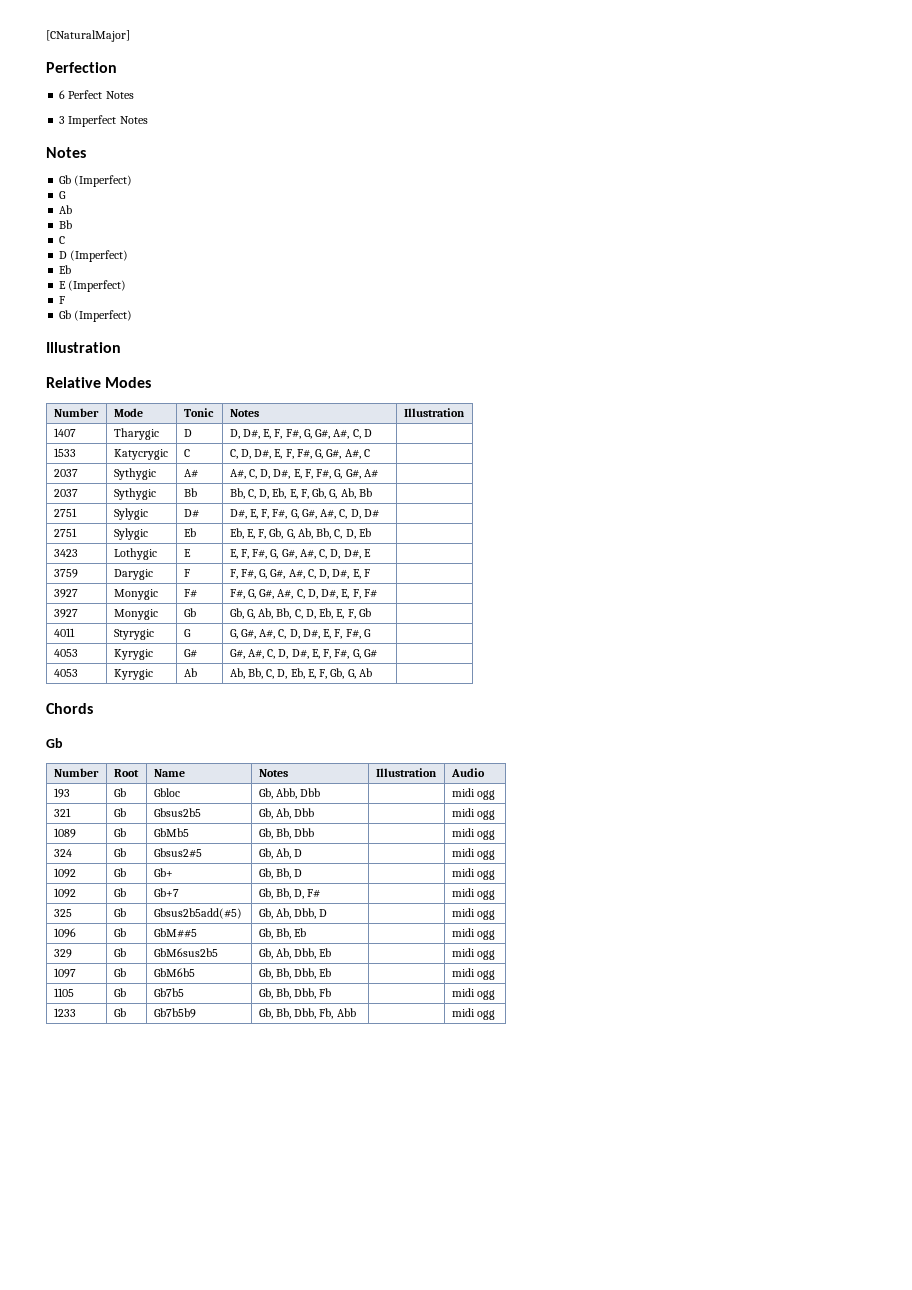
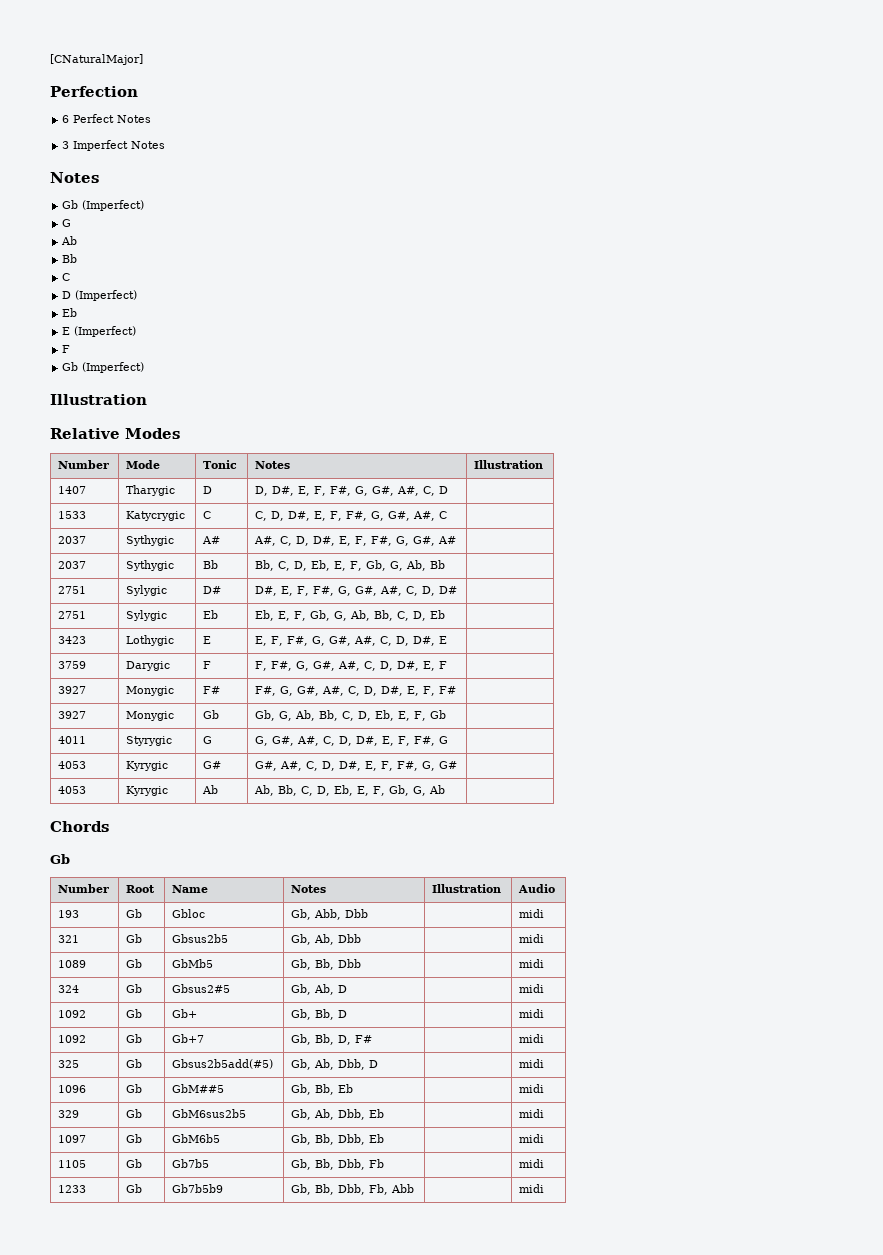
- 193 | Gb | Gbloc | Gb, Abb, Dbb | | midi ogg
+ 193 | Gb | Gbloc | Gb, Abb, Dbb | | midi
- 321 | Gb | Gbsus2b5 | Gb, Ab, Dbb | | midi ogg
+ 321 | Gb | Gbsus2b5 | Gb, Ab, Dbb | | midi
- 1089 | Gb | GbMb5 | Gb, Bb, Dbb | | midi ogg
+ 1089 | Gb | GbMb5 | Gb, Bb, Dbb | | midi
- 324 | Gb | Gbsus2#5 | Gb, Ab, D | | midi ogg
+ 324 | Gb | Gbsus2#5 | Gb, Ab, D | | midi
- 1092 | Gb | Gb+ | Gb, Bb, D | | midi ogg
+ 1092 | Gb | Gb+ | Gb, Bb, D | | midi
- 1092 | Gb | Gb+7 | Gb, Bb, D, F# | | midi ogg
+ 1092 | Gb | Gb+7 | Gb, Bb, D, F# | | midi
- 325 | Gb | Gbsus2b5add(#5) | Gb, Ab, Dbb, D | | midi ogg
+ 325 | Gb | Gbsus2b5add(#5) | Gb, Ab, Dbb, D | | midi
- 1096 | Gb | GbM##5 | Gb, Bb, Eb | | midi ogg
+ 1096 | Gb | GbM##5 | Gb, Bb, Eb | | midi
- 329 | Gb | GbM6sus2b5 | Gb, Ab, Dbb, Eb | | midi ogg
+ 329 | Gb | GbM6sus2b5 | Gb, Ab, Dbb, Eb | | midi
- 1097 | Gb | GbM6b5 | Gb, Bb, Dbb, Eb | | midi ogg
+ 1097 | Gb | GbM6b5 | Gb, Bb, Dbb, Eb | | midi
- 1105 | Gb | Gb7b5 | Gb, Bb, Dbb, Fb | | midi ogg
+ 1105 | Gb | Gb7b5 | Gb, Bb, Dbb, Fb | | midi
- 1233 | Gb | Gb7b5b9 | Gb, Bb, Dbb, Fb, Abb | | midi ogg
+ 1233 | Gb | Gb7b5b9 | Gb, Bb, Dbb, Fb, Abb | | midi

